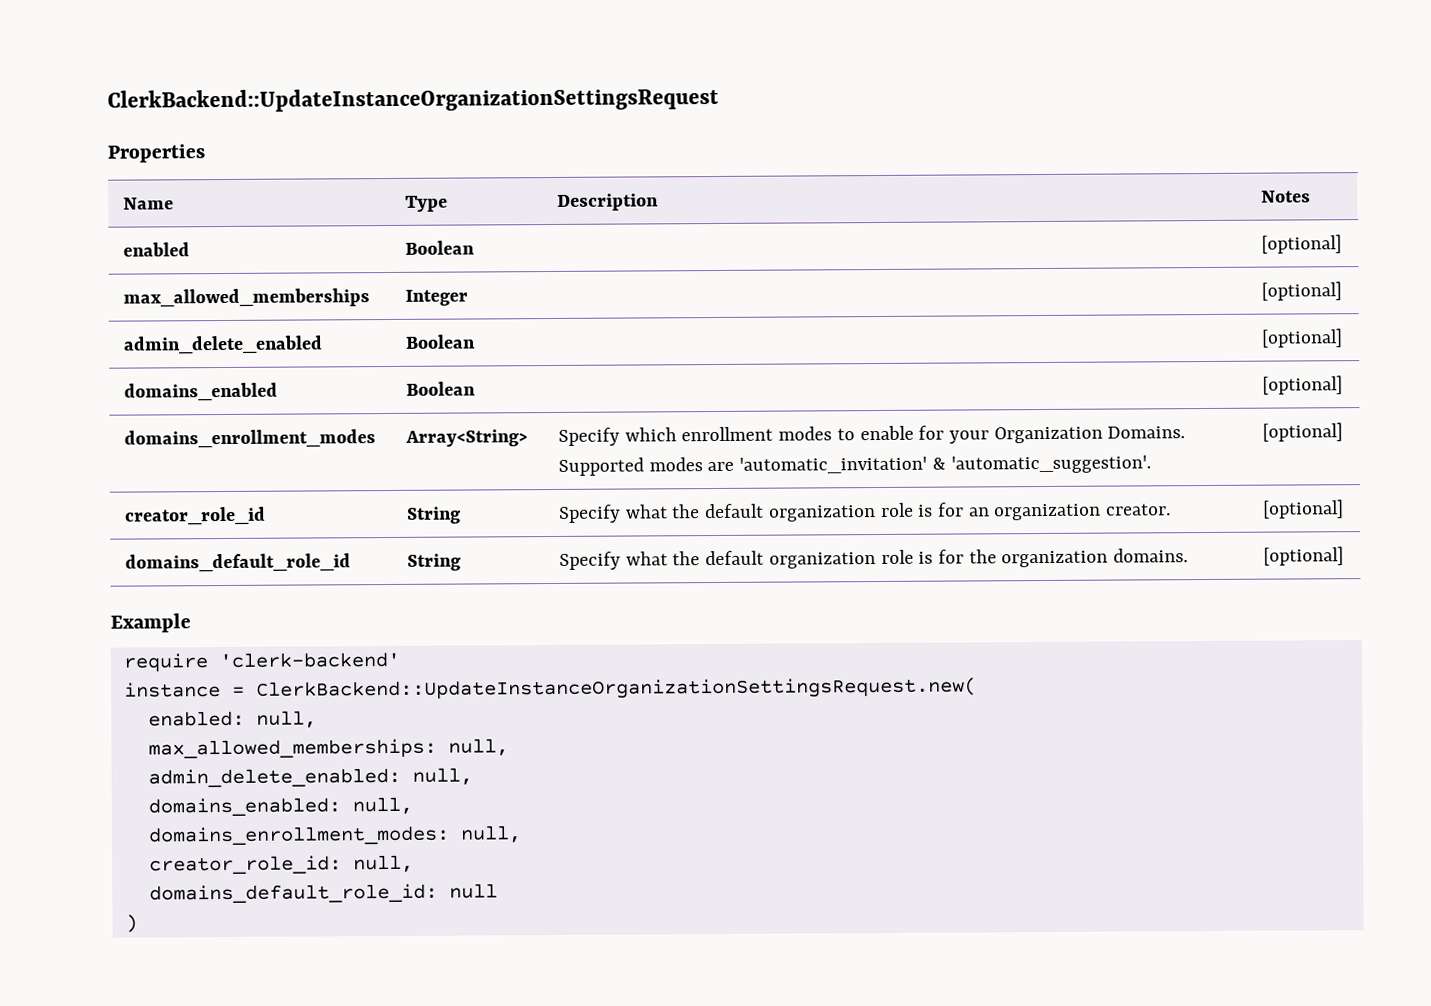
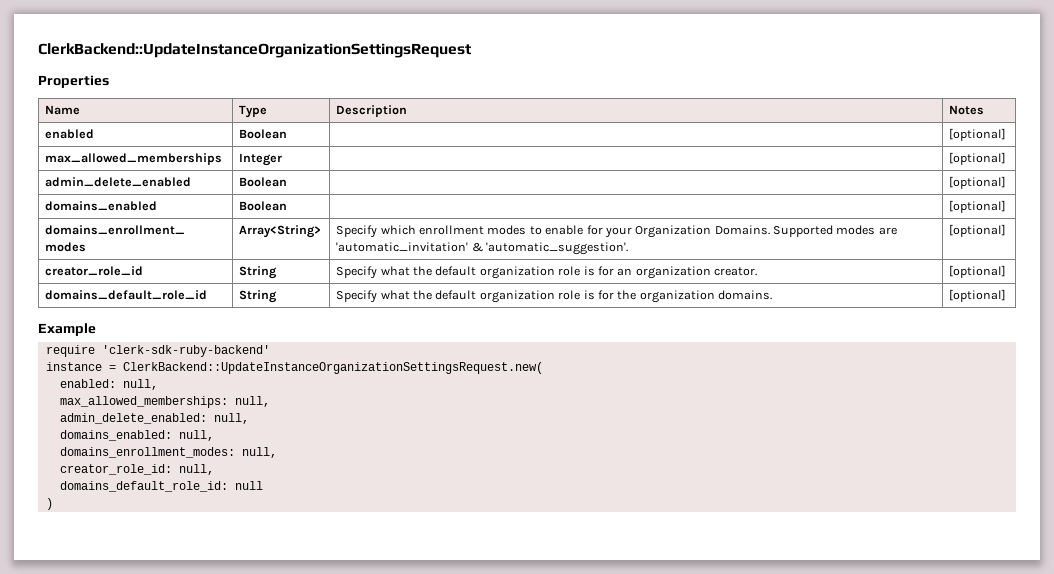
- require 'clerk-backend'
+ require 'clerk-sdk-ruby-backend'

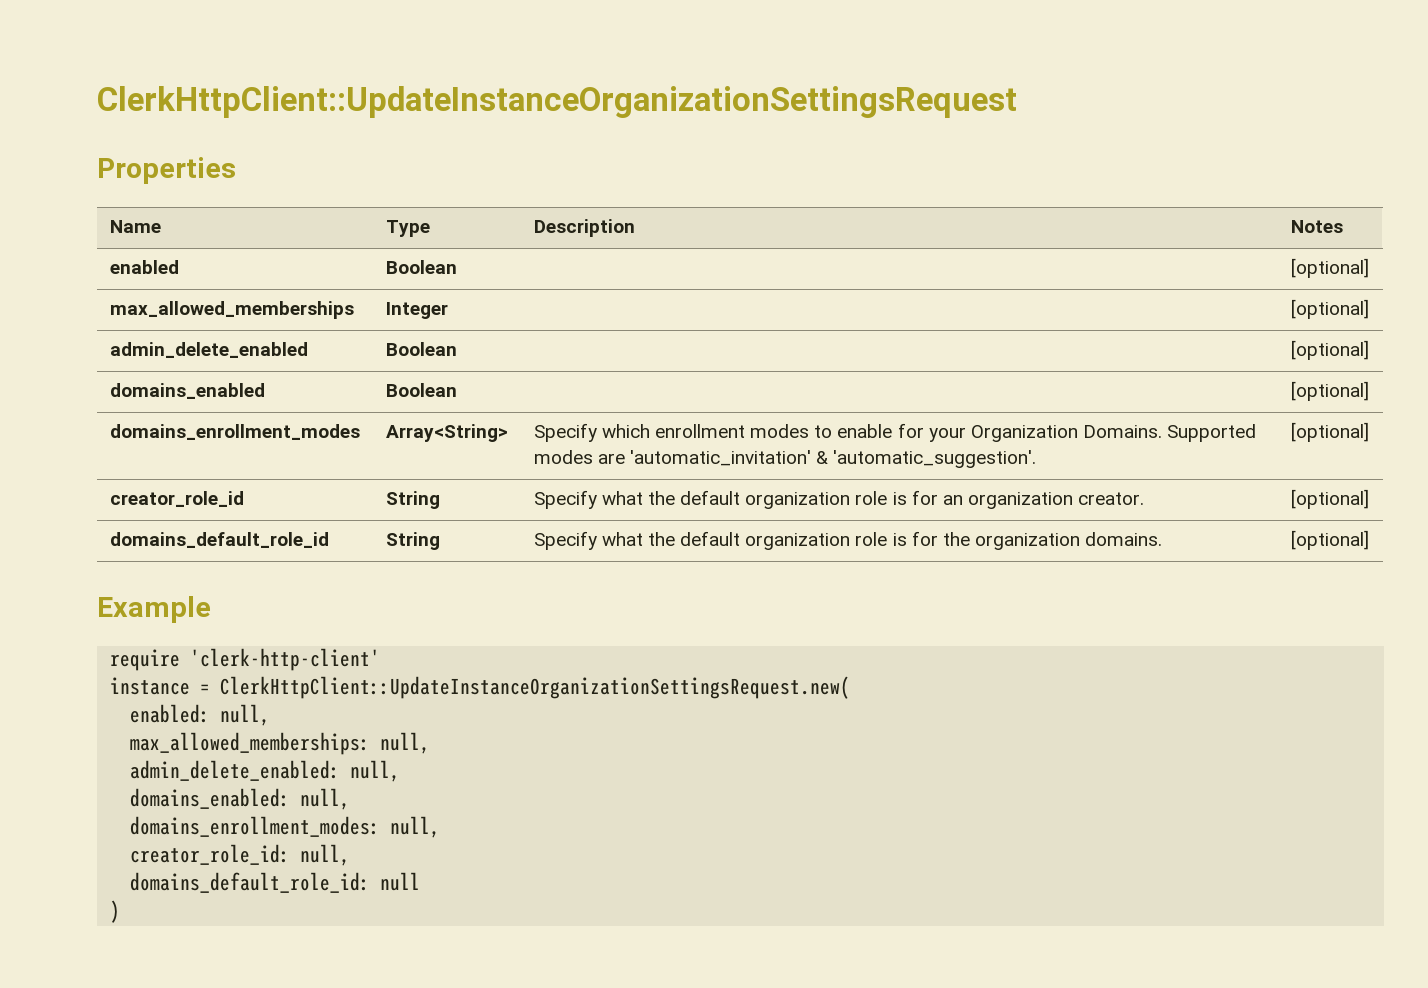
- ClerkBackend::UpdateInstanceOrganizationSettingsRequest
+ ClerkHttpClient::UpdateInstanceOrganizationSettingsRequest
- require 'clerk-sdk-ruby-backend'
+ require 'clerk-http-client'
- instance = ClerkBackend::UpdateInstanceOrganizationSettingsRequest.new(
+ instance = ClerkHttpClient::UpdateInstanceOrganizationSettingsRequest.new(

